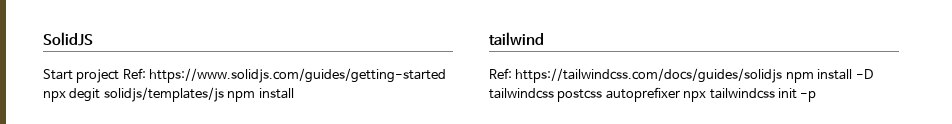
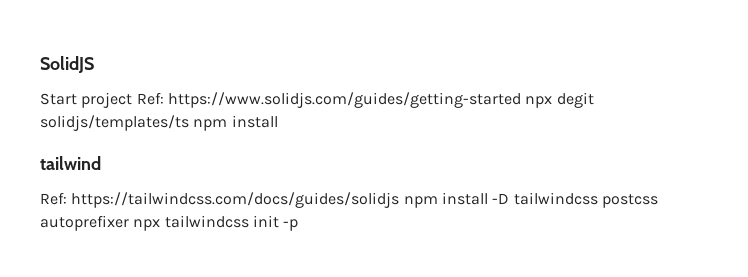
- Start project Ref: https://www.solidjs.com/guides/getting-started npx degit solidjs/templates/js npm install
+ Start project Ref: https://www.solidjs.com/guides/getting-started npx degit solidjs/templates/ts npm install

